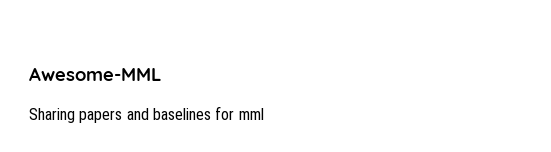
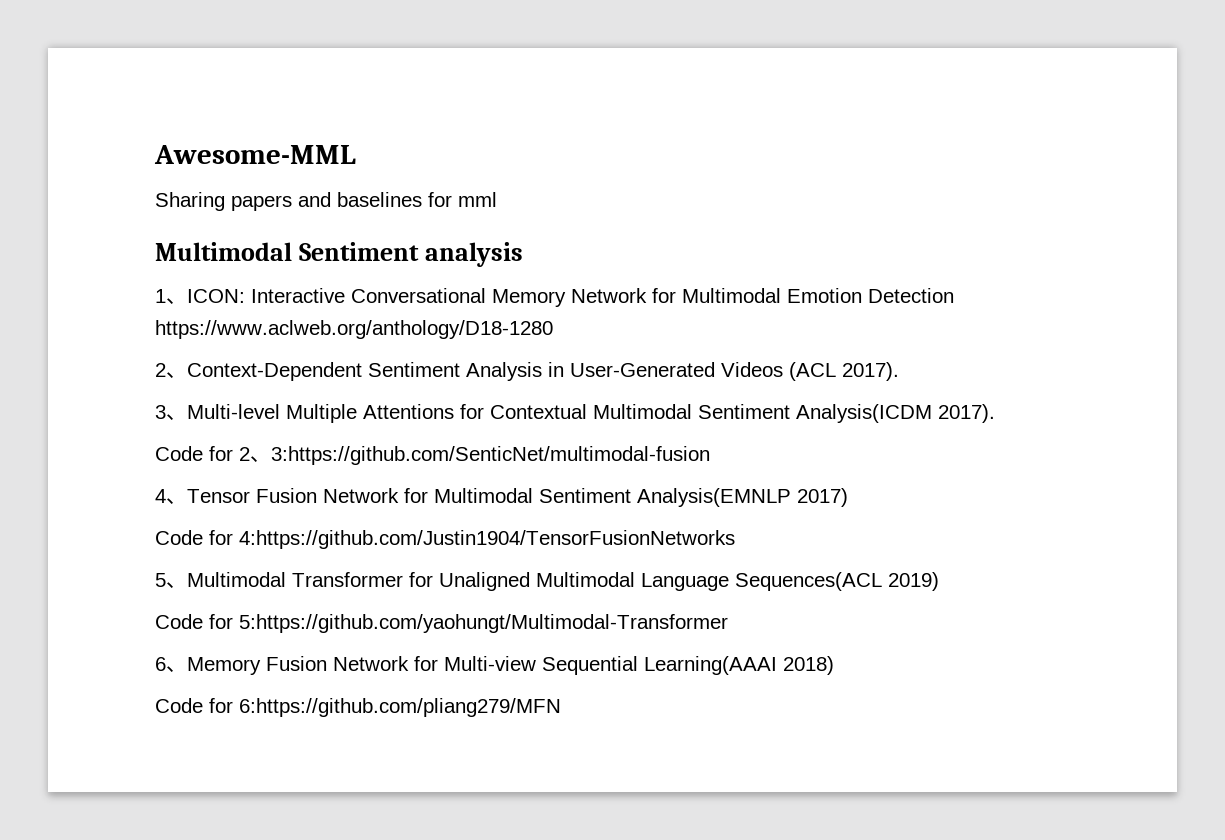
+ Multimodal Sentiment analysis
+ 1、ICON: Interactive Conversational Memory Network for Multimodal Emotion Detection https://www.aclweb.org/anthology/D18-1280
+ 2、Context-Dependent Sentiment Analysis in User-Generated Videos (ACL 2017).
+ 3、Multi-level Multiple Attentions for Contextual Multimodal Sentiment Analysis(ICDM 2017).
+ Code for 2、3:https://github.com/SenticNet/multimodal-fusion
+ 4、Tensor Fusion Network for Multimodal Sentiment Analysis(EMNLP 2017)
+ Code for 4:https://github.com/Justin1904/TensorFusionNetworks
+ 5、Multimodal Transformer for Unaligned Multimodal Language Sequences(ACL 2019)
+ Code for 5:https://github.com/yaohungt/Multimodal-Transformer
+ 6、Memory Fusion Network for Multi-view Sequential Learning(AAAI 2018)
+ Code for 6:https://github.com/pliang279/MFN

